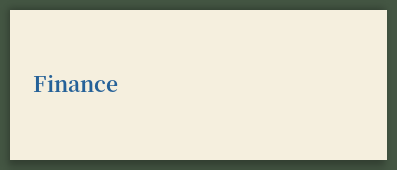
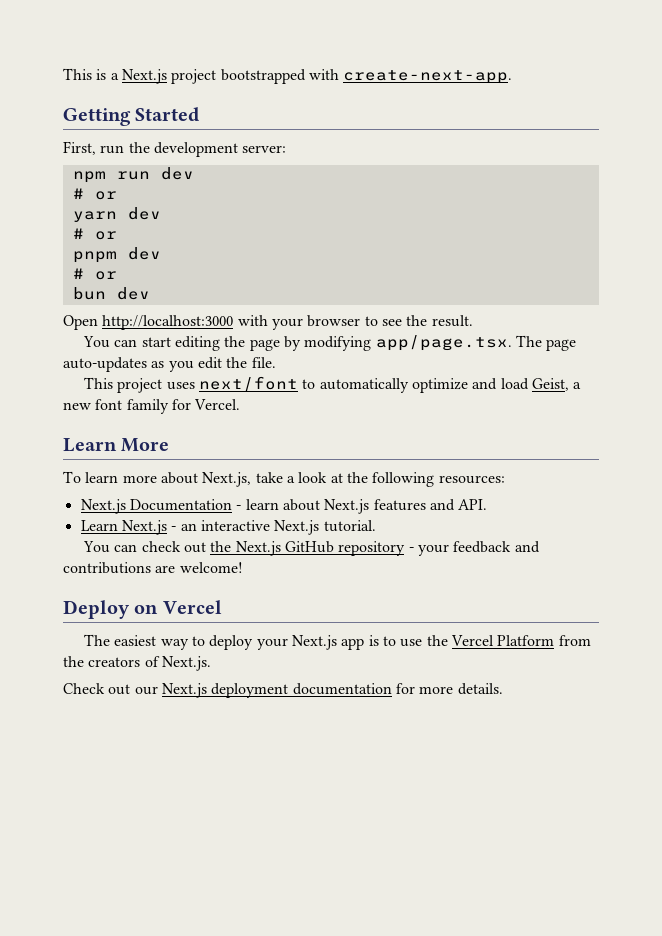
- Finance
+ This is a Next.js project bootstrapped with create-next-app.
+ Getting Started
+ First, run the development server:
+ npm run dev
+ # or
+ yarn dev
+ # or
+ pnpm dev
+ # or
+ bun dev
+ Open http://localhost:3000 with your browser to see the result.
+ You can start editing the page by modifying app/page.tsx. The page auto-updates as you edit the file.
+ This project uses next/font to automatically optimize and load Geist, a new font family for Vercel.
+ Learn More
+ To learn more about Next.js, take a look at the following resources:
+ Next.js Documentation - learn about Next.js features and API.
+ Learn Next.js - an interactive Next.js tutorial.
+ You can check out the Next.js GitHub repository - your feedback and contributions are welcome!
+ Deploy on Vercel
+ The easiest way to deploy your Next.js app is to use the Vercel Platform from the creators of Next.js.
+ Check out our Next.js deployment documentation for more details.

